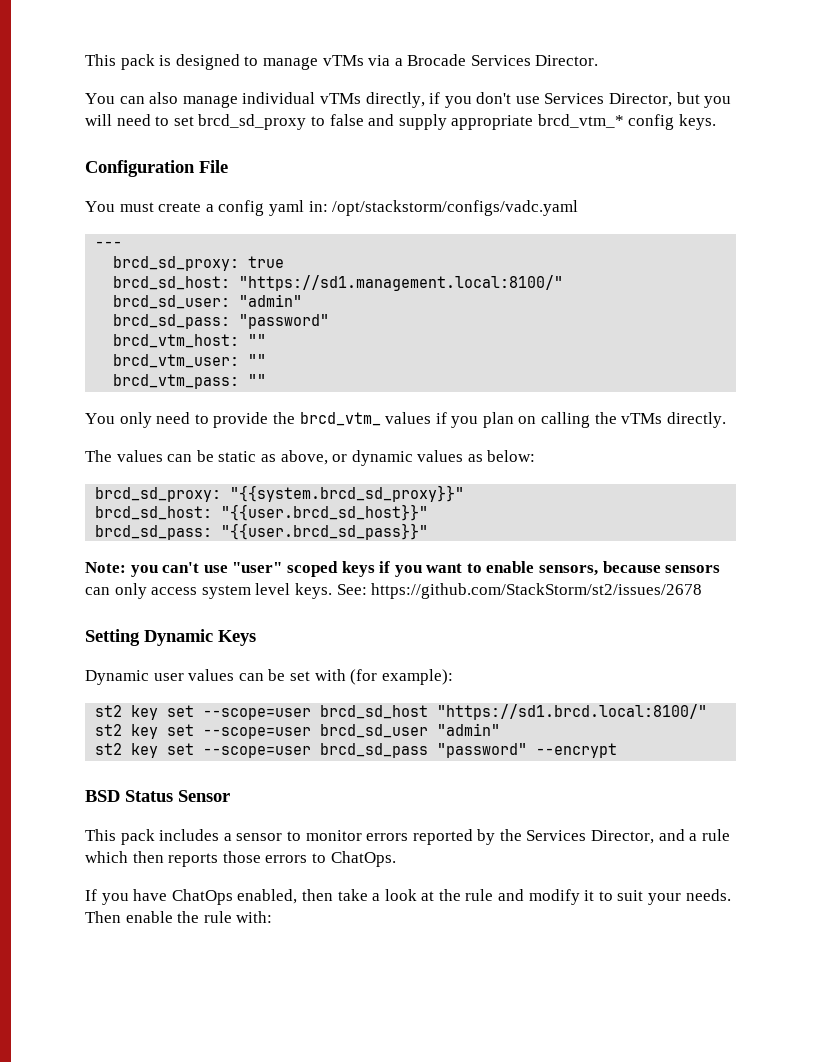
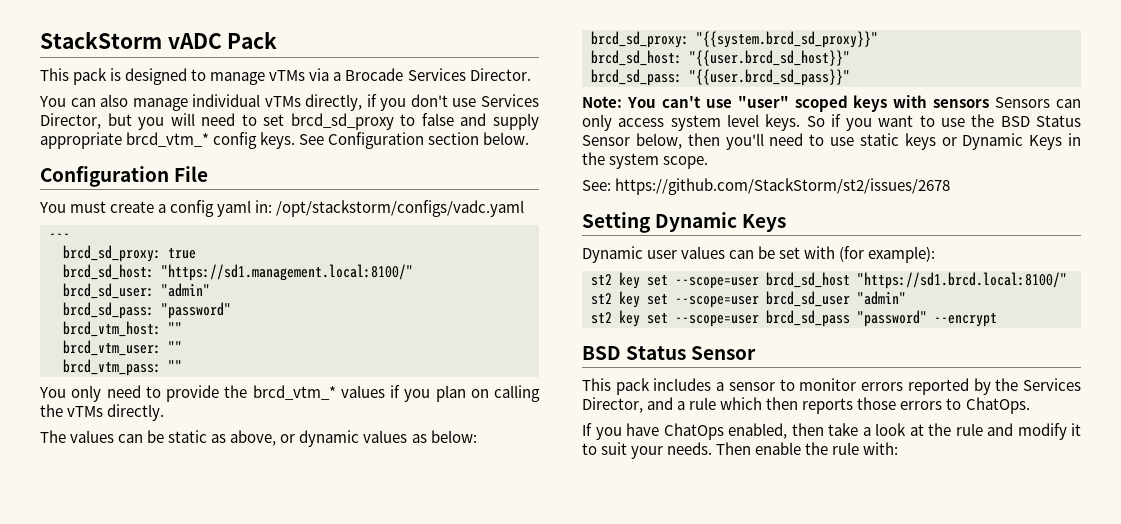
+ StackStorm vADC Pack
+ See Configuration section below.
- You only need to provide the brcd_vtm_ values if you plan on calling the vTMs directly.
+ You only need to provide the brcd_vtm_* values if you plan on calling the vTMs directly.
- Note: you can't use "user" scoped keys if you want to enable sensors, because sensors can only access system level keys. See: https://github.com/StackStorm/st2/issues/2678
+ Note: You can't use "user" scoped keys with sensors Sensors can only access system level keys. So if you want to use the BSD Status Sensor below, then you'll need to use static keys or Dynamic Keys in the system scope.
+ See: https://github.com/StackStorm/st2/issues/2678

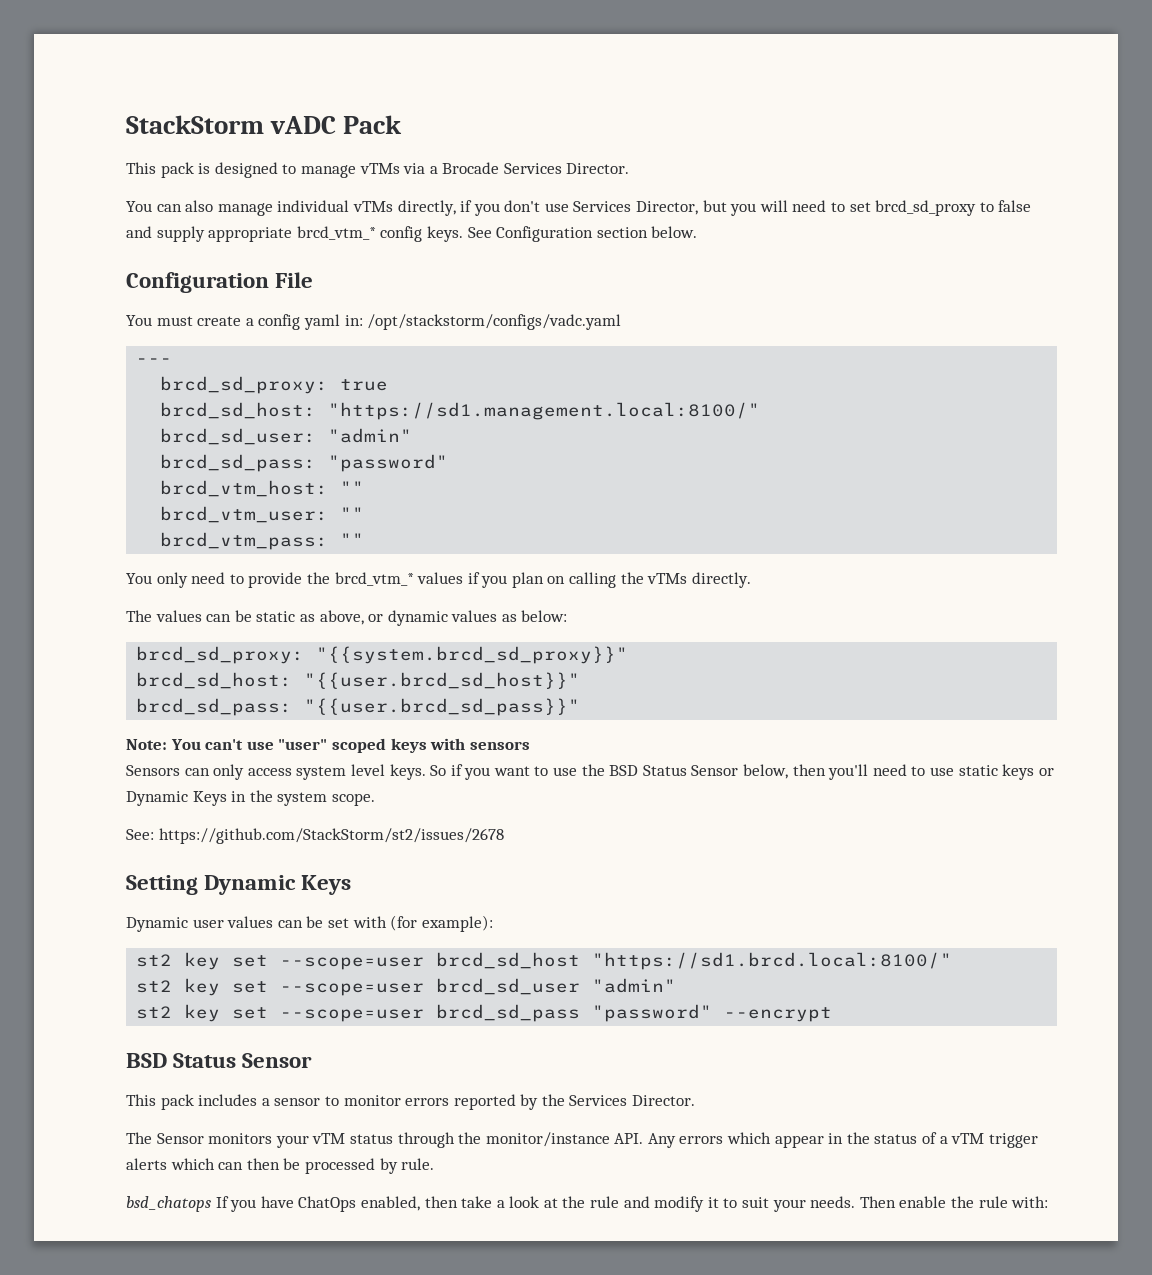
- Note: You can't use "user" scoped keys with sensors Sensors can only access system level keys.
+ Note: You can't use "user" scoped keys with sensors
+ Sensors can only access system level keys.
- This pack includes a sensor to monitor errors reported by the Services Director, and a rule which then reports those errors to ChatOps.
- If you have ChatOps enabled, then take a look at the rule and modify it to suit your needs.
+ This pack includes a sensor to monitor errors reported by the Services Director.
+ The Sensor monitors your vTM status through the monitor/instance API. Any errors which appear in the status of a vTM trigger alerts which can then be processed by rule.
+ bsd_chatops If you have ChatOps enabled, then take a look at the rule and modify it to suit your needs.

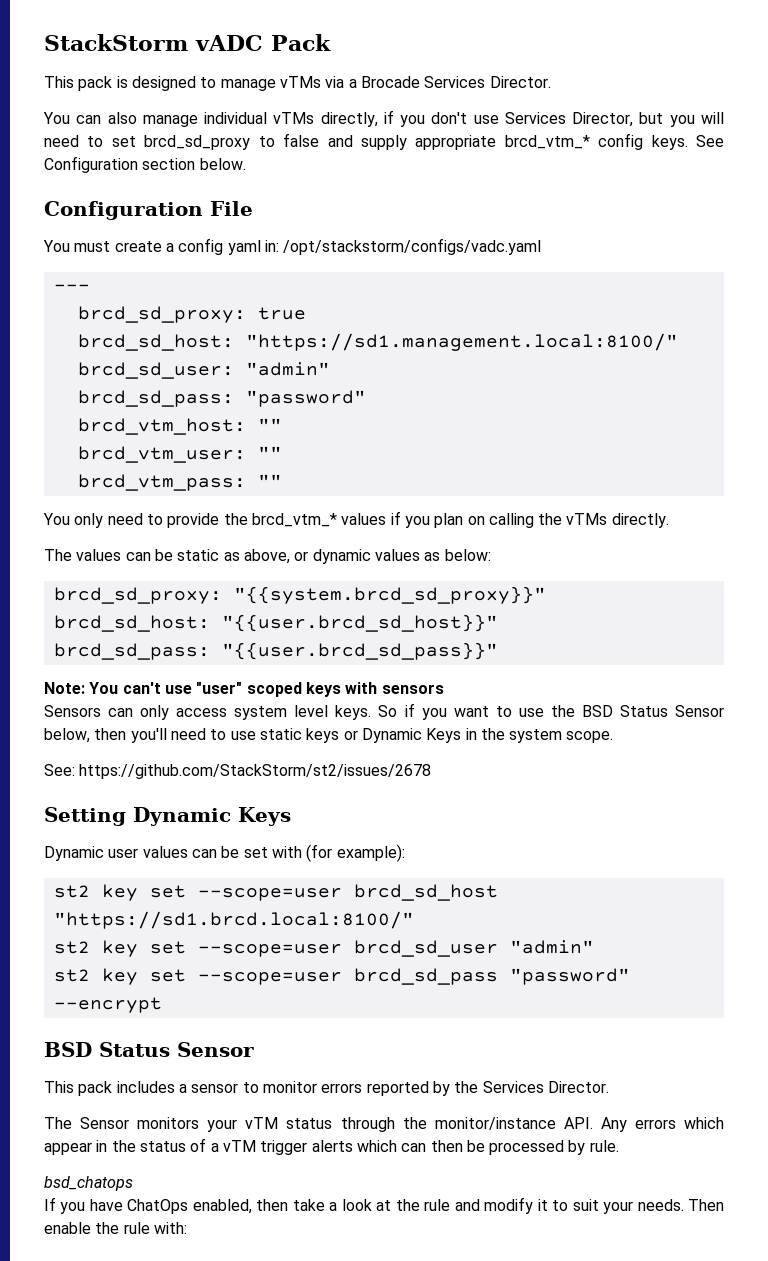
- bsd_chatops If you have ChatOps enabled, then take a look at the rule and modify it to suit your needs.
+ bsd_chatops
+ If you have ChatOps enabled, then take a look at the rule and modify it to suit your needs.

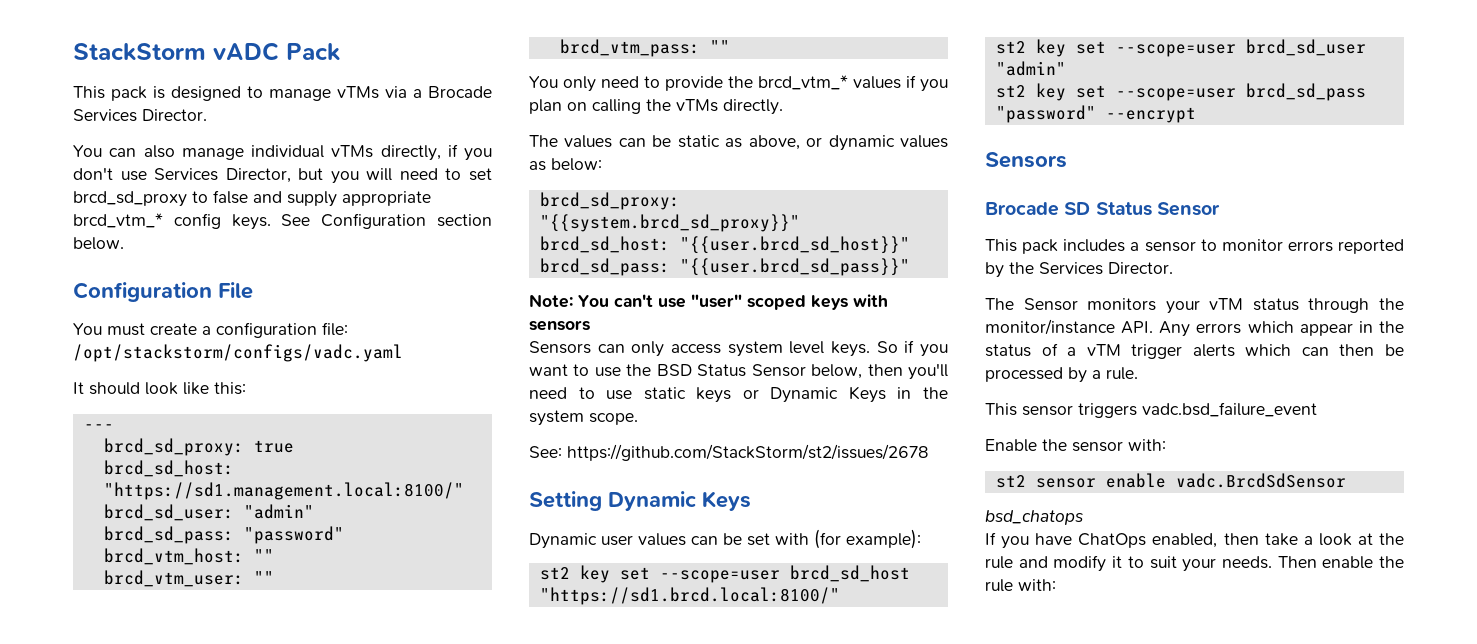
- You must create a config yaml in: /opt/stackstorm/configs/vadc.yaml
+ You must create a configuration file: /opt/stackstorm/configs/vadc.yaml
+ It should look like this:
  st2 key set --scope=user brcd_sd_pass "password" --encrypt
- BSD Status Sensor
+ Sensors
+ Brocade SD Status Sensor
- The Sensor monitors your vTM status through the monitor/instance API. Any errors which appear in the status of a vTM trigger alerts which can then be processed by rule.
+ The Sensor monitors your vTM status through the monitor/instance API. Any errors which appear in the status of a vTM trigger alerts which can then be processed by a rule.
+ This sensor triggers vadc.bsd_failure_event
+ Enable the sensor with:
+ st2 sensor enable vadc.BrcdSdSensor

